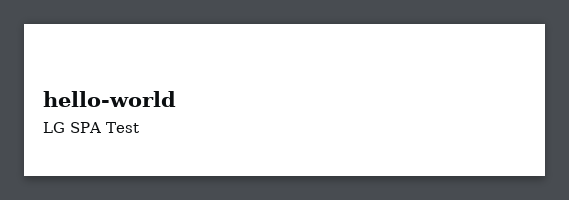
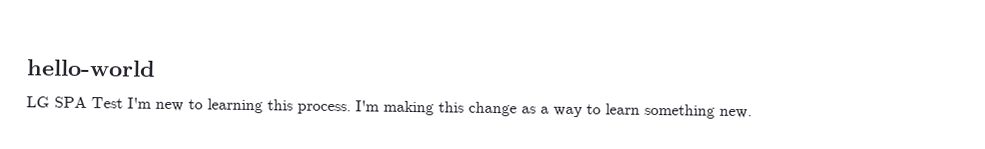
- LG SPA Test
+ LG SPA Test I'm new to learning this process. I'm making this change as a way to learn something new.

